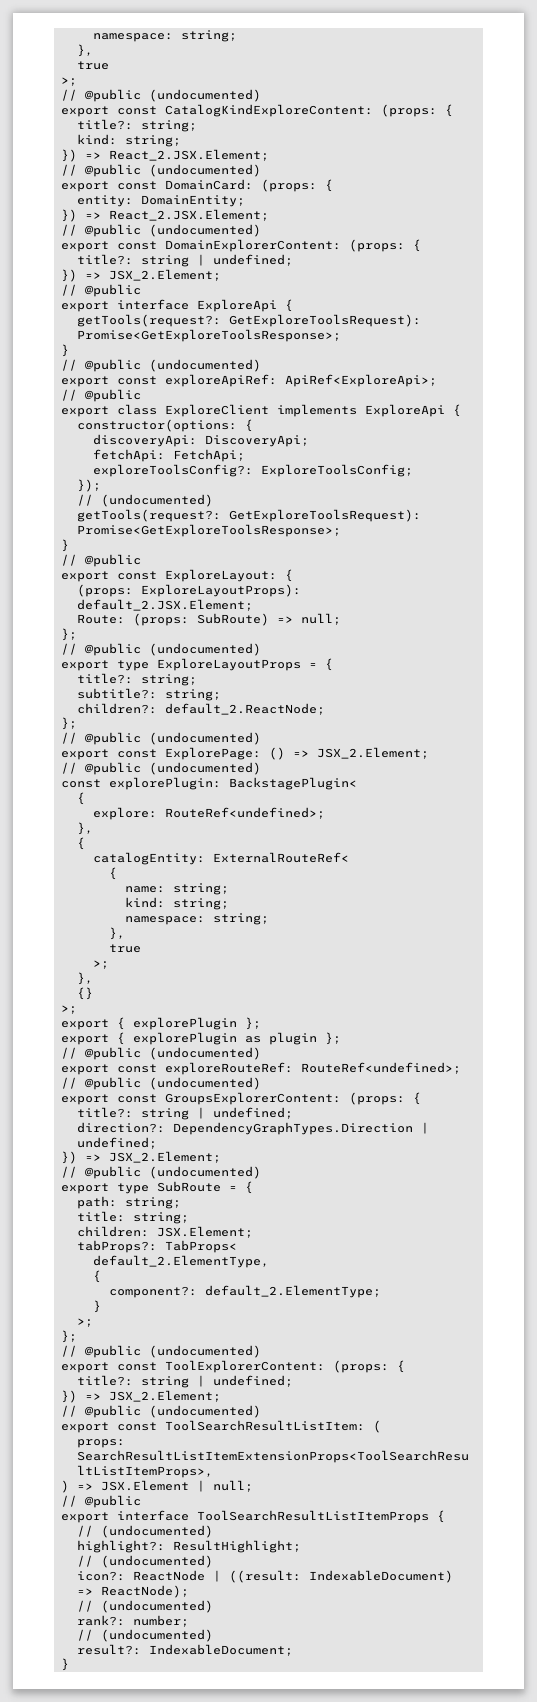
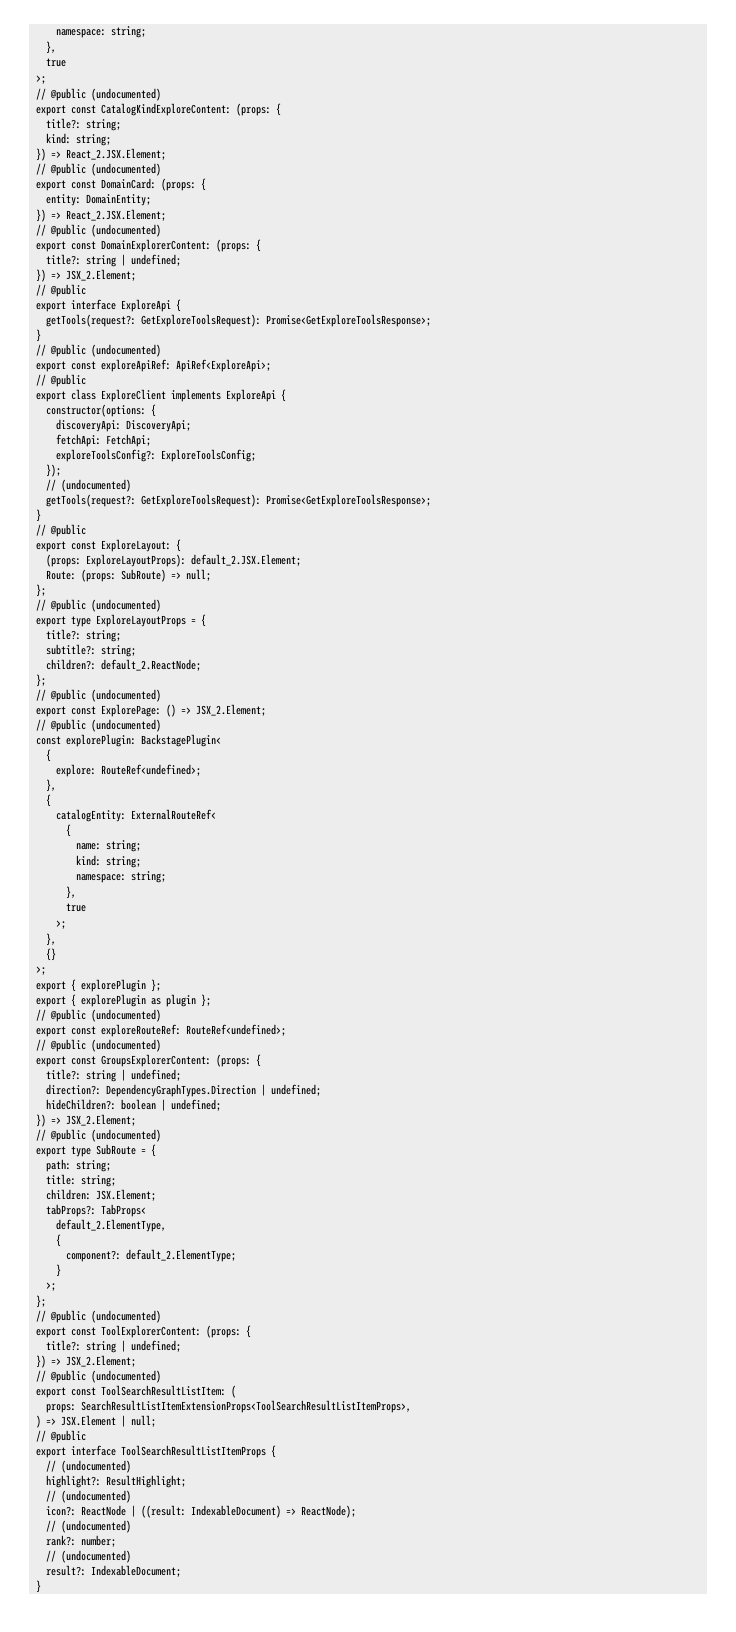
+ hideChildren?: boolean | undefined;

